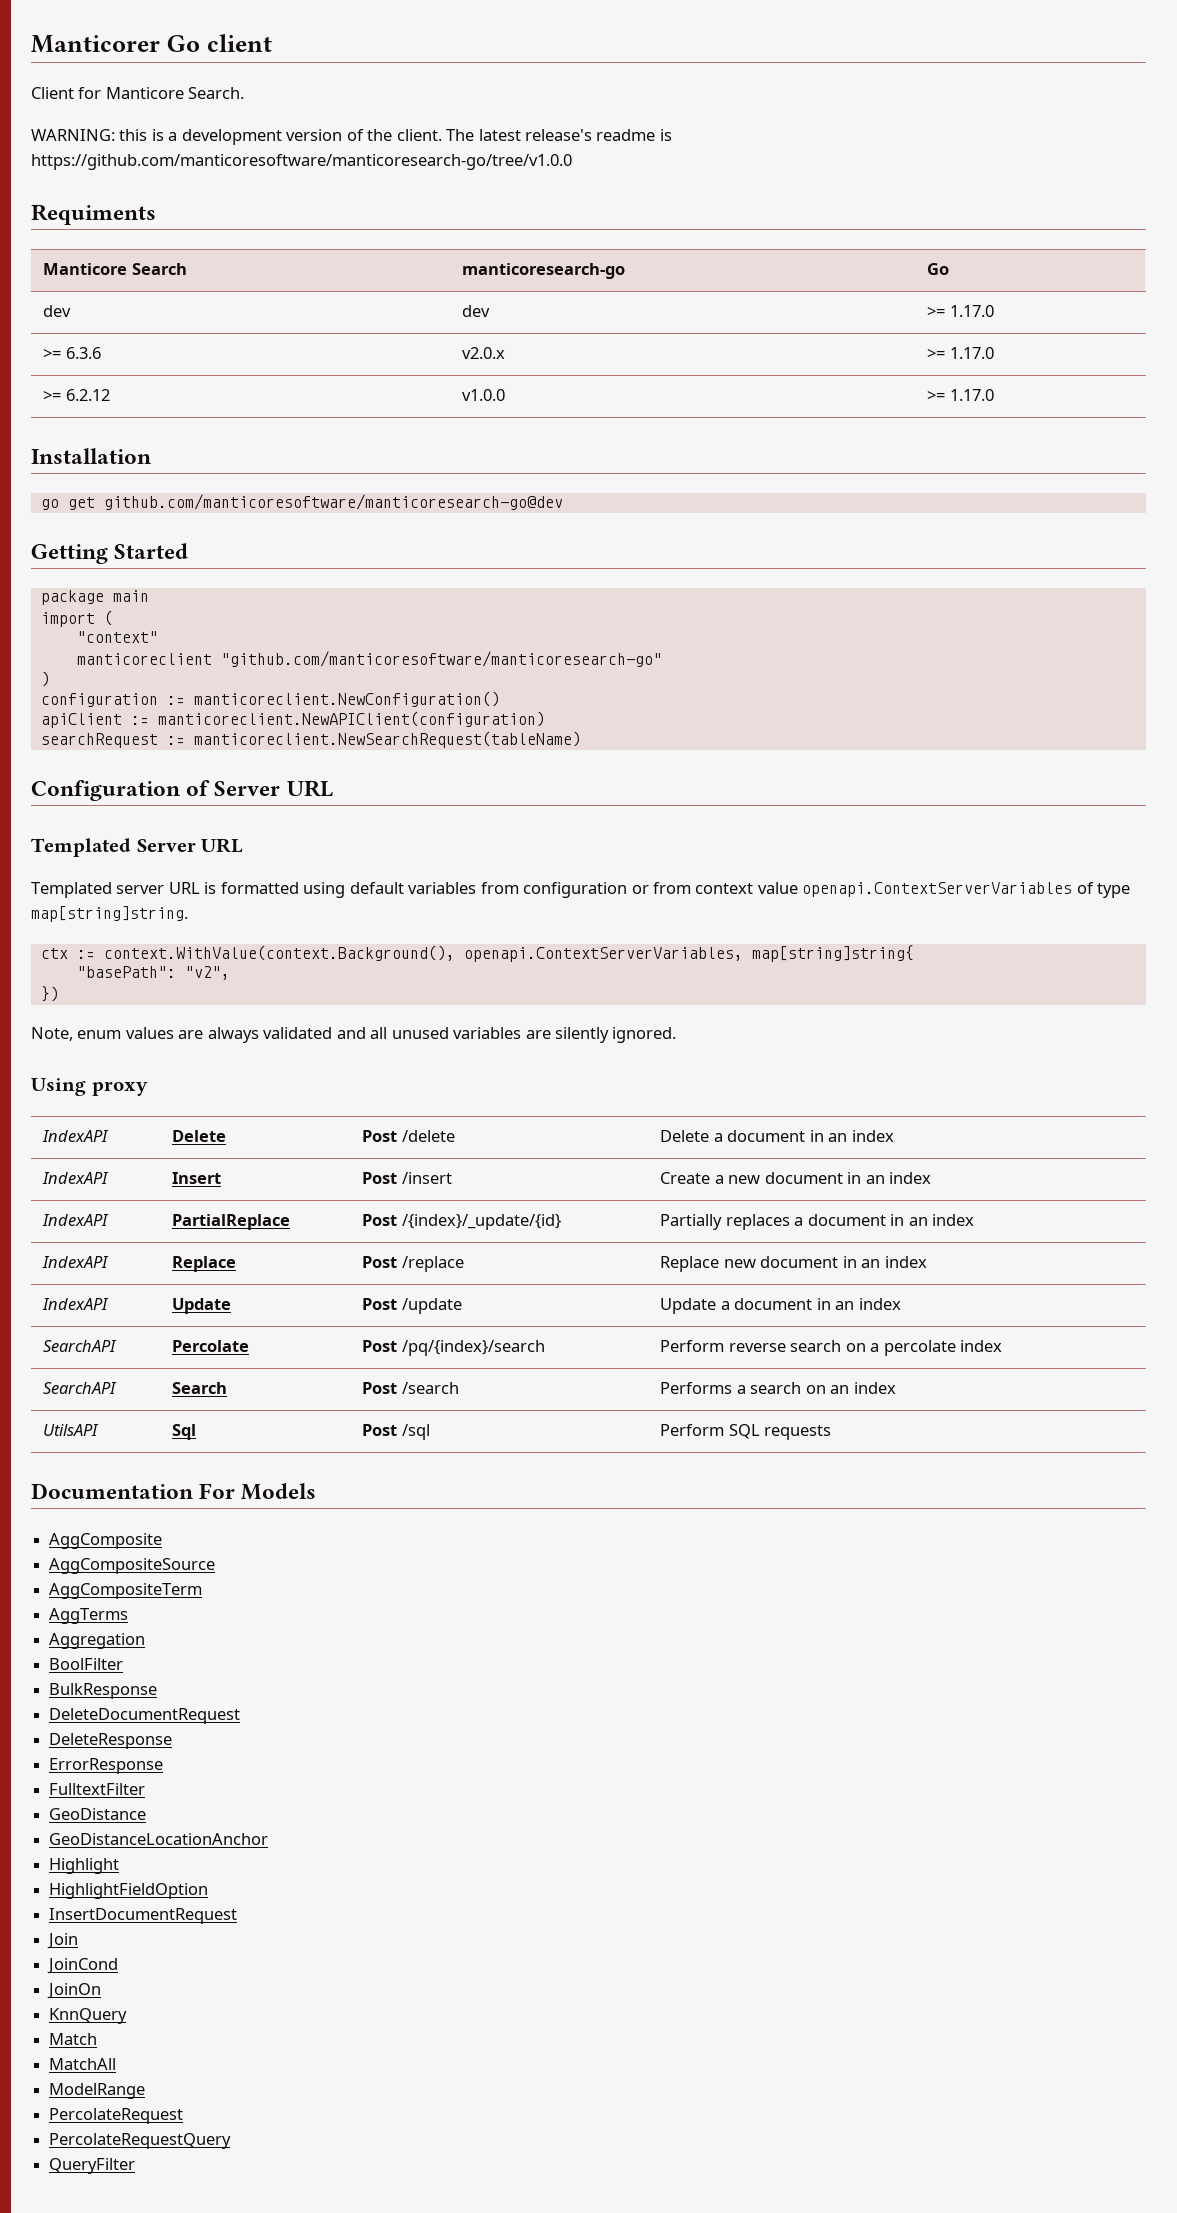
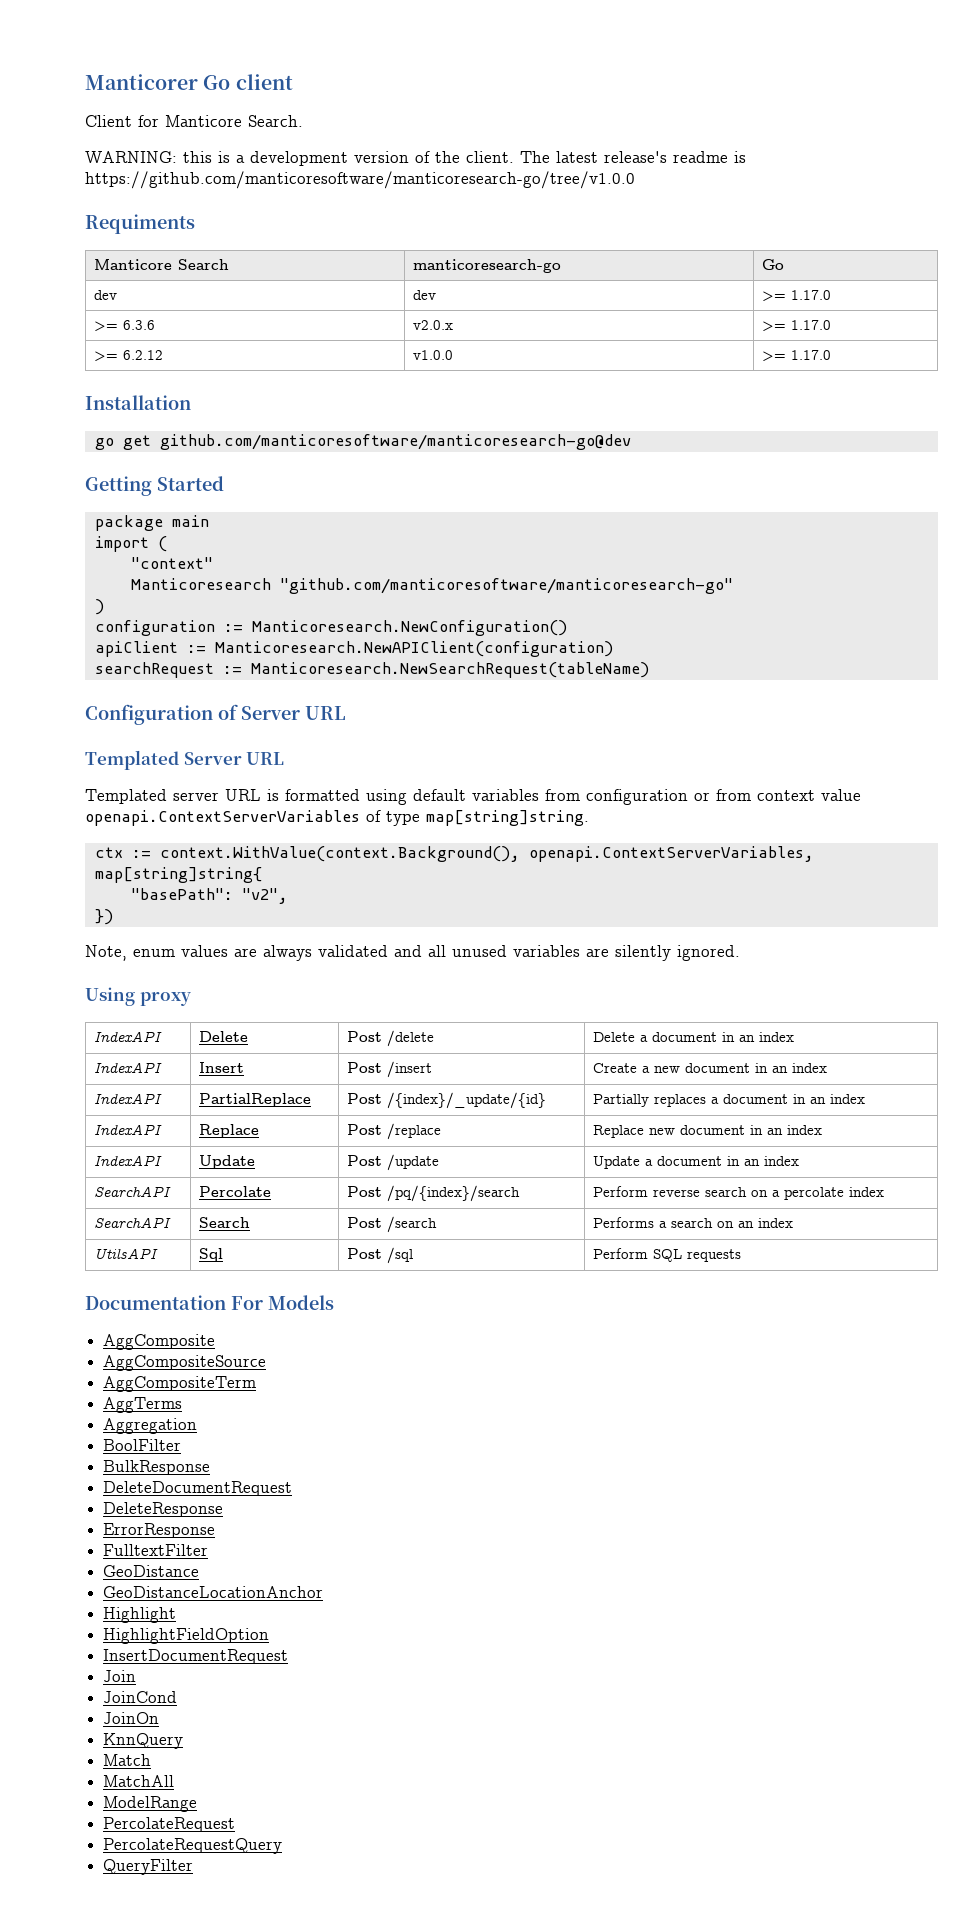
- manticoreclient "github.com/manticoresoftware/manticoresearch-go"
+ Manticoresearch "github.com/manticoresoftware/manticoresearch-go"
- configuration := manticoreclient.NewConfiguration()
+ configuration := Manticoresearch.NewConfiguration()
- apiClient := manticoreclient.NewAPIClient(configuration)
+ apiClient := Manticoresearch.NewAPIClient(configuration)
- searchRequest := manticoreclient.NewSearchRequest(tableName)
+ searchRequest := Manticoresearch.NewSearchRequest(tableName)

